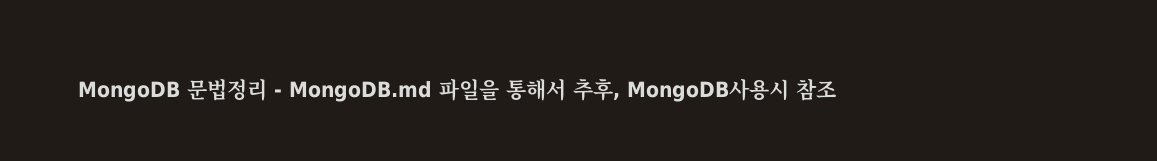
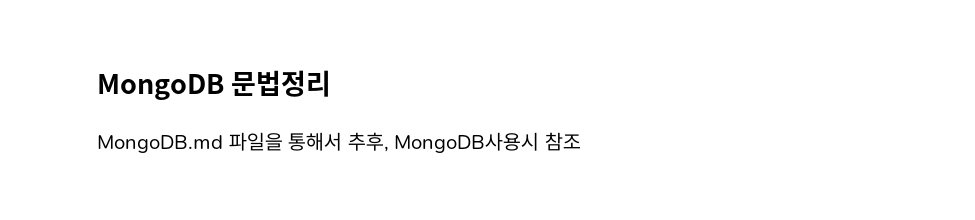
- MongoDB 문법정리 - MongoDB.md 파일을 통해서 추후, MongoDB사용시 참조
+ MongoDB 문법정리
+ MongoDB.md 파일을 통해서 추후, MongoDB사용시 참조

